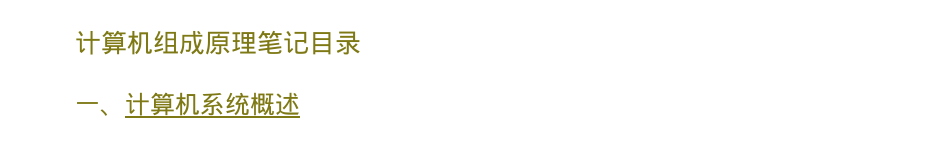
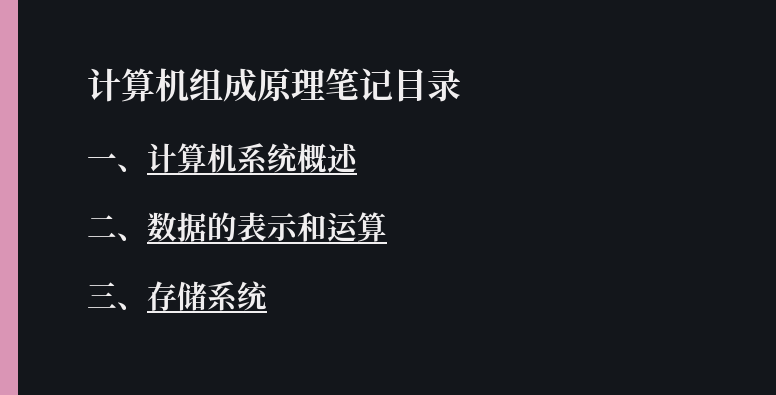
+ 二、数据的表示和运算
+ 三、存储系统

